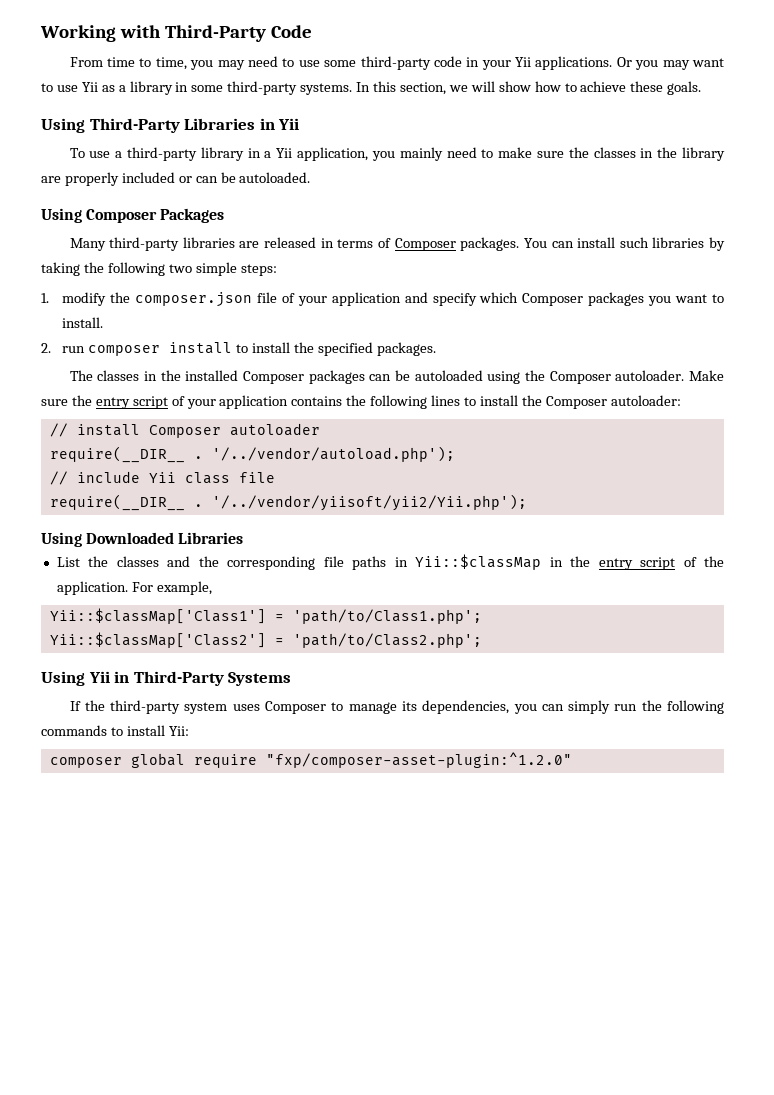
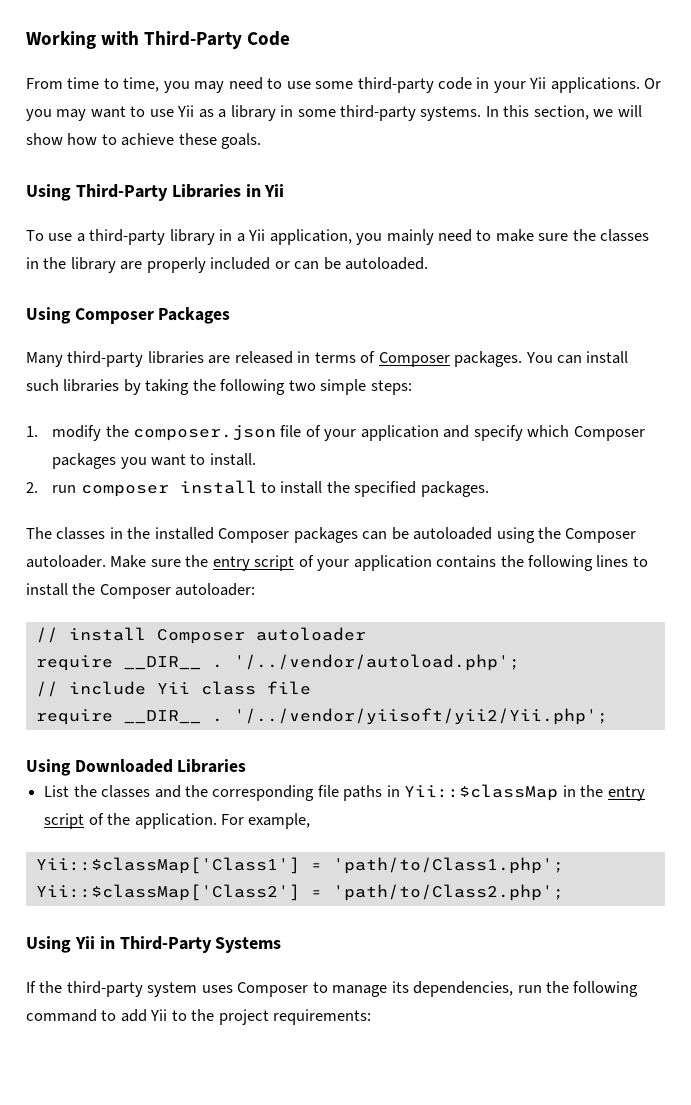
- require(__DIR__ . '/../vendor/autoload.php');
+ require __DIR__ . '/../vendor/autoload.php';
- require(__DIR__ . '/../vendor/yiisoft/yii2/Yii.php');
+ require __DIR__ . '/../vendor/yiisoft/yii2/Yii.php';
- If the third-party system uses Composer to manage its dependencies, you can simply run the following commands to install Yii:
- composer global require "fxp/composer-asset-plugin:^1.2.0"
+ If the third-party system uses Composer to manage its dependencies, run the following command to add Yii to the project requirements:

